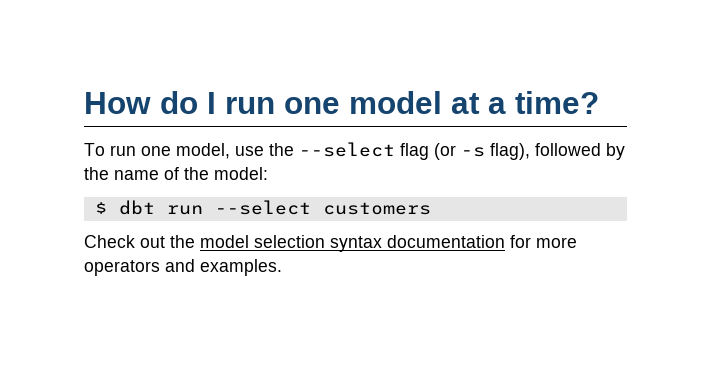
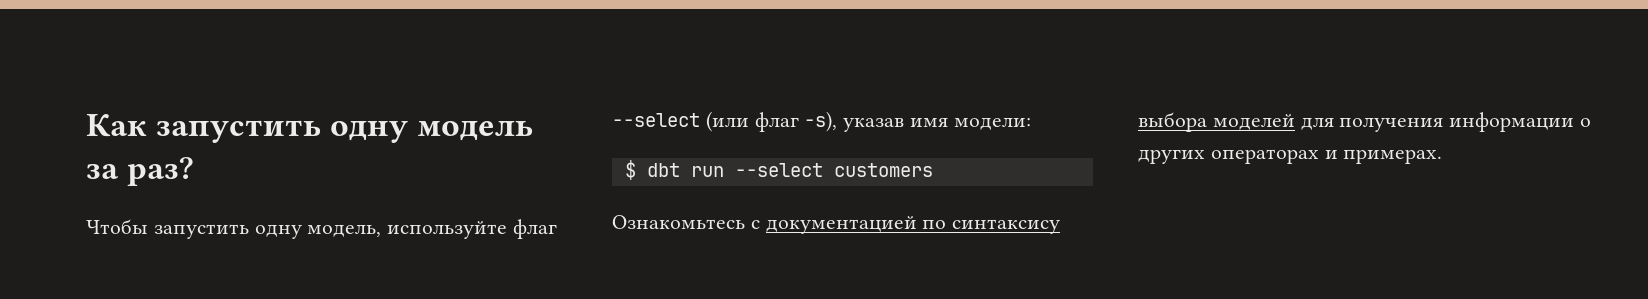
- How do I run one model at a time?
- To run one model, use the --select flag (or -s flag), followed by the name of the model:
+ Как запустить одну модель за раз?
+ Чтобы запустить одну модель, используйте флаг --select (или флаг -s), указав имя модели:
- Check out the model selection syntax documentation for more operators and examples.
+ Ознакомьтесь с документацией по синтаксису выбора моделей для получения информации о других операторах и примерах.

